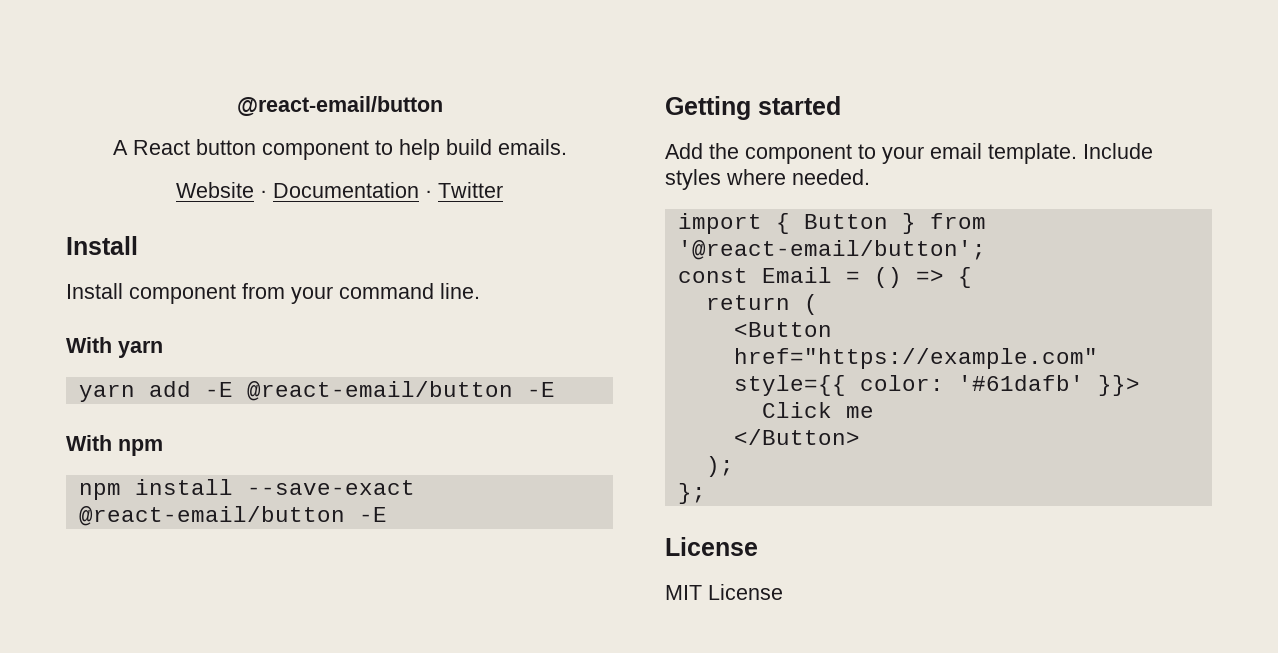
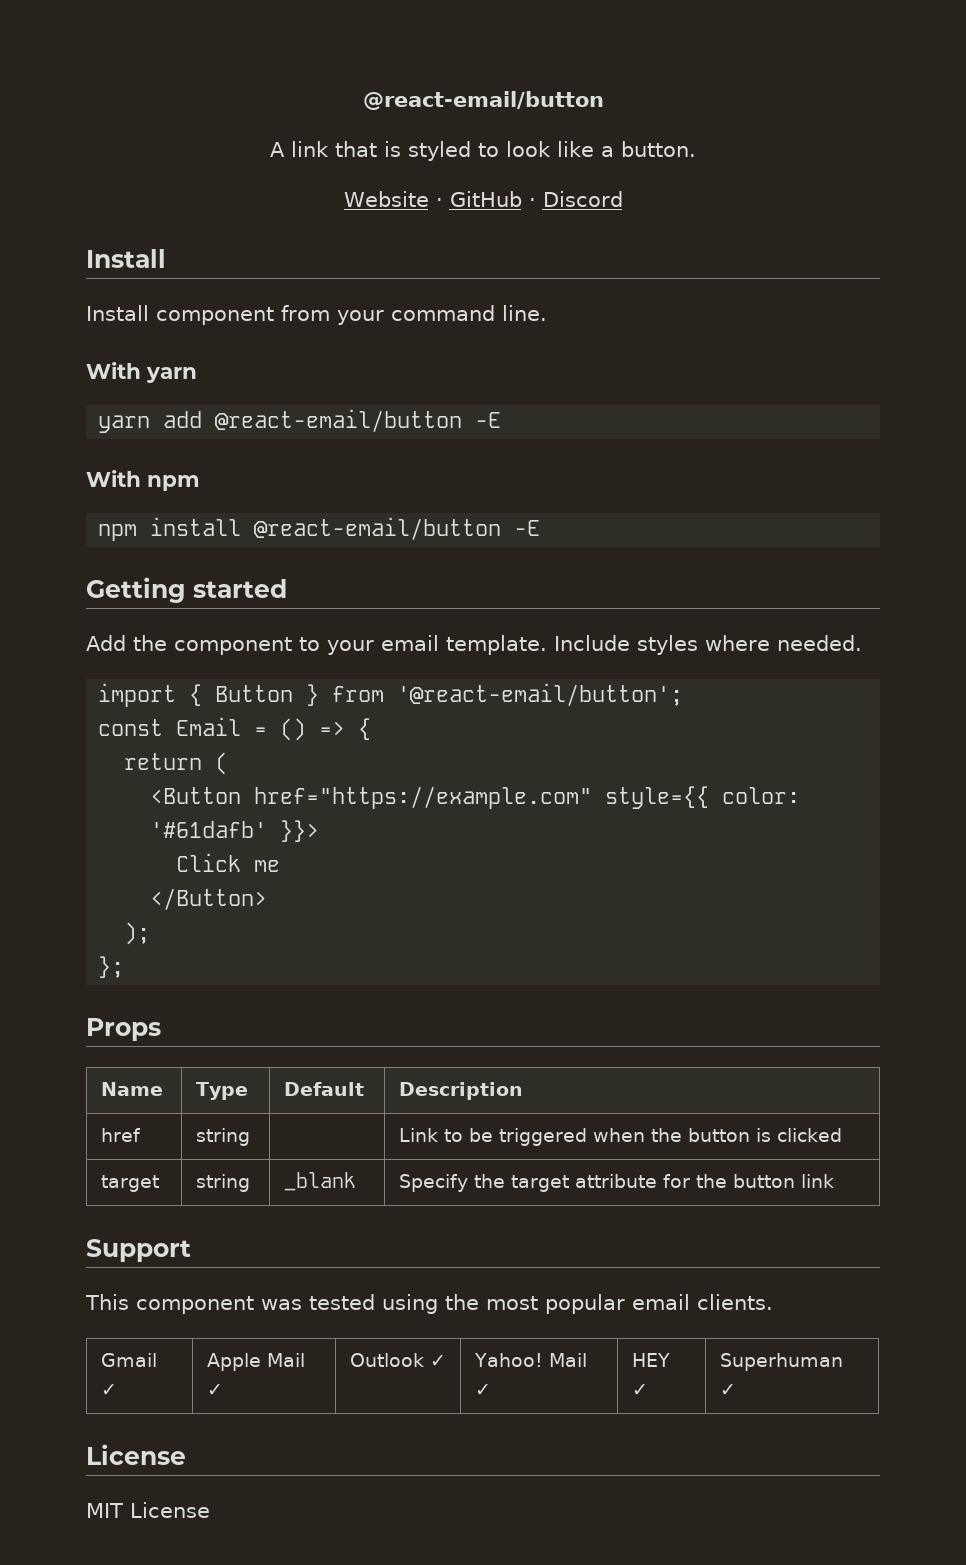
- A React button component to help build emails.
+ A link that is styled to look like a button.
- Website · Documentation · Twitter
+ Website · GitHub · Discord
- yarn add -E @react-email/button -E
+ yarn add @react-email/button -E
- npm install --save-exact @react-email/button -E
+ npm install @react-email/button -E
+ Props
+ Name | Type | Default | Description
+ href | string | | Link to be triggered when the button is clicked
+ target | string | _blank | Specify the target attribute for the button link
+ Support
+ This component was tested using the most popular email clients.
+ Gmail ✓ | Apple Mail ✓ | Outlook ✓ | Yahoo! Mail ✓ | HEY ✓ | Superhuman ✓

